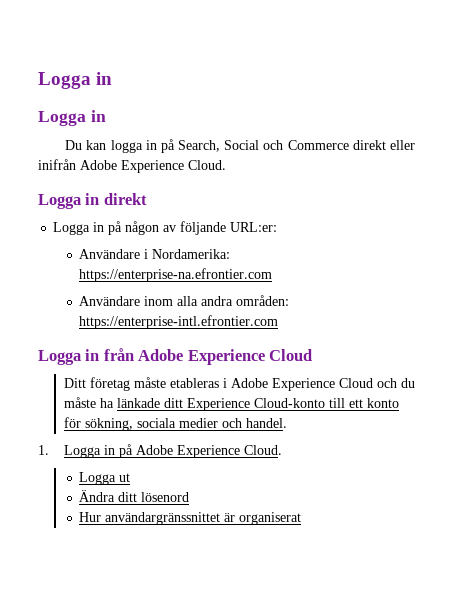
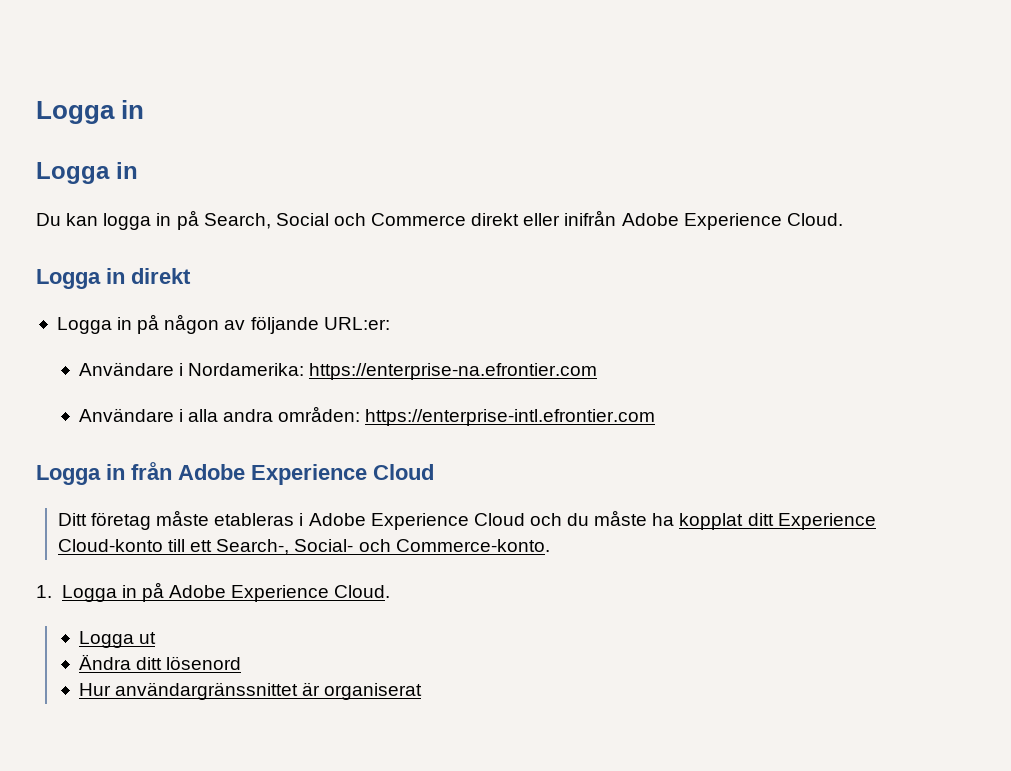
- Användare inom alla andra områden: https://enterprise-intl.efrontier.com
+ Användare i alla andra områden: https://enterprise-intl.efrontier.com
- Ditt företag måste etableras i Adobe Experience Cloud och du måste ha länkade ditt Experience Cloud-konto till ett konto för sökning, sociala medier och handel.
+ Ditt företag måste etableras i Adobe Experience Cloud och du måste ha kopplat ditt Experience Cloud-konto till ett Search-, Social- och Commerce-konto.

